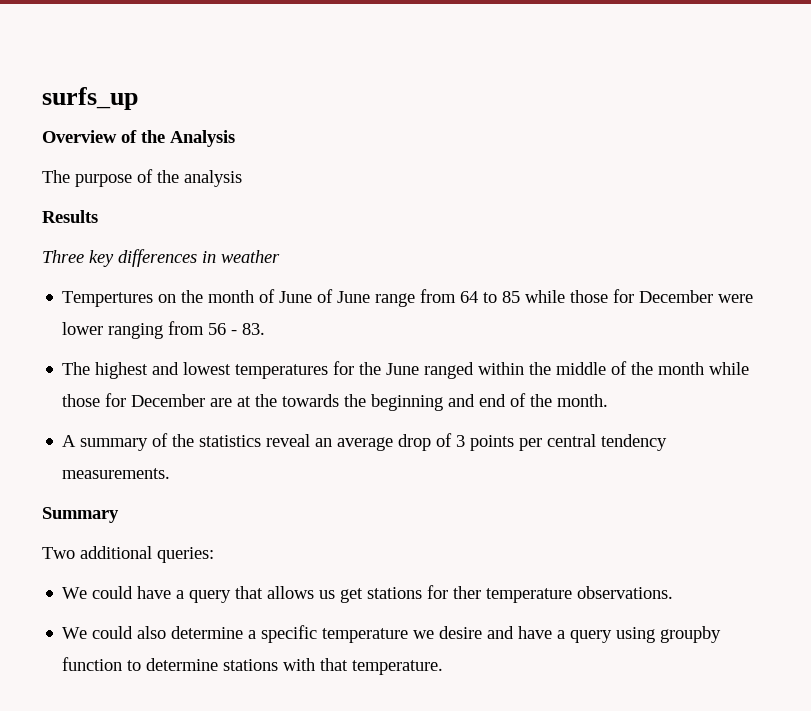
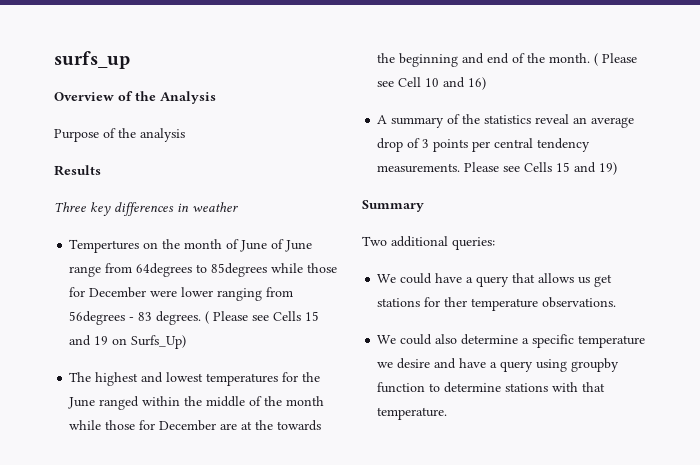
- The purpose of the analysis
+ Purpose of the analysis
- Tempertures on the month of June of June range from 64 to 85 while those for December were lower ranging from 56 - 83.
+ Tempertures on the month of June of June range from 64degrees to 85degrees while those for December were lower ranging from 56degrees - 83 degrees. ( Please see Cells 15 and 19 on Surfs_Up)
+ ( Please see Cell 10 and 16)
+ Please see Cells 15 and 19)

